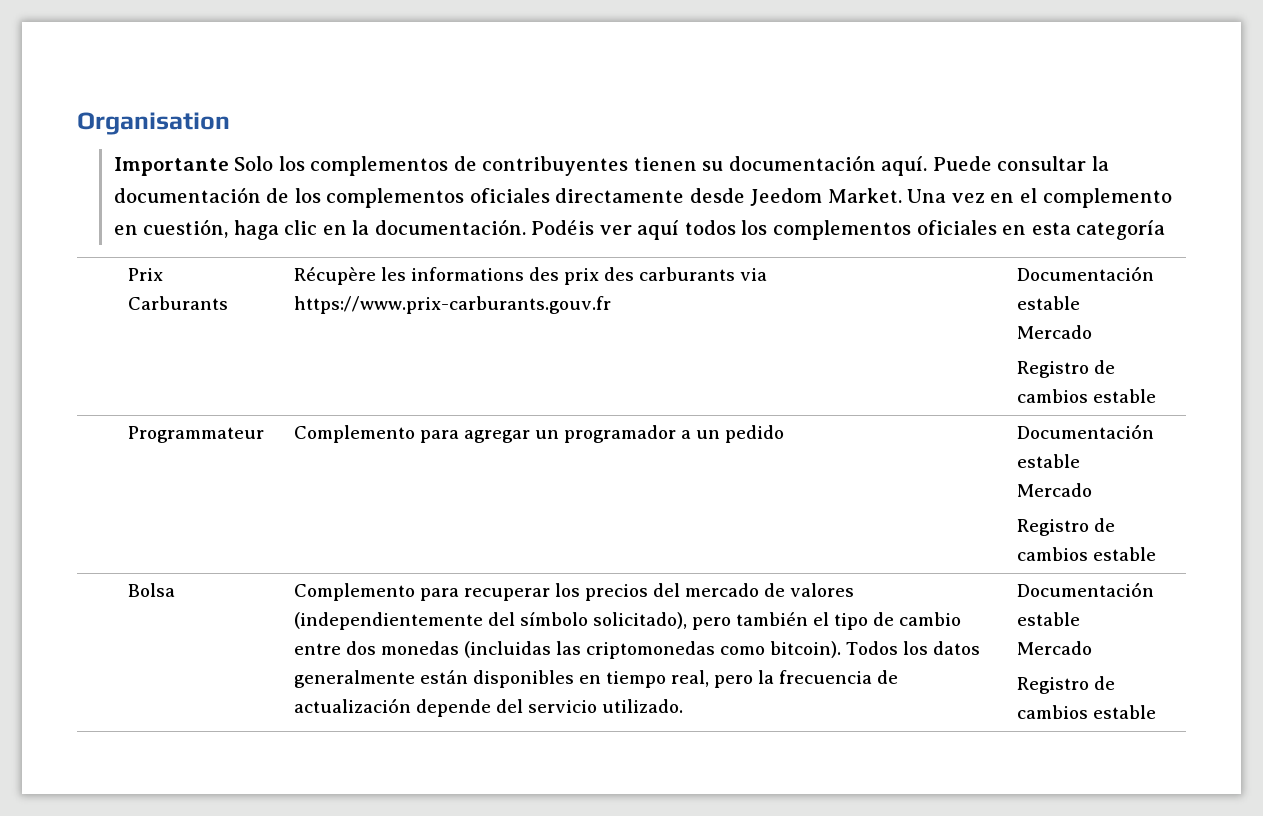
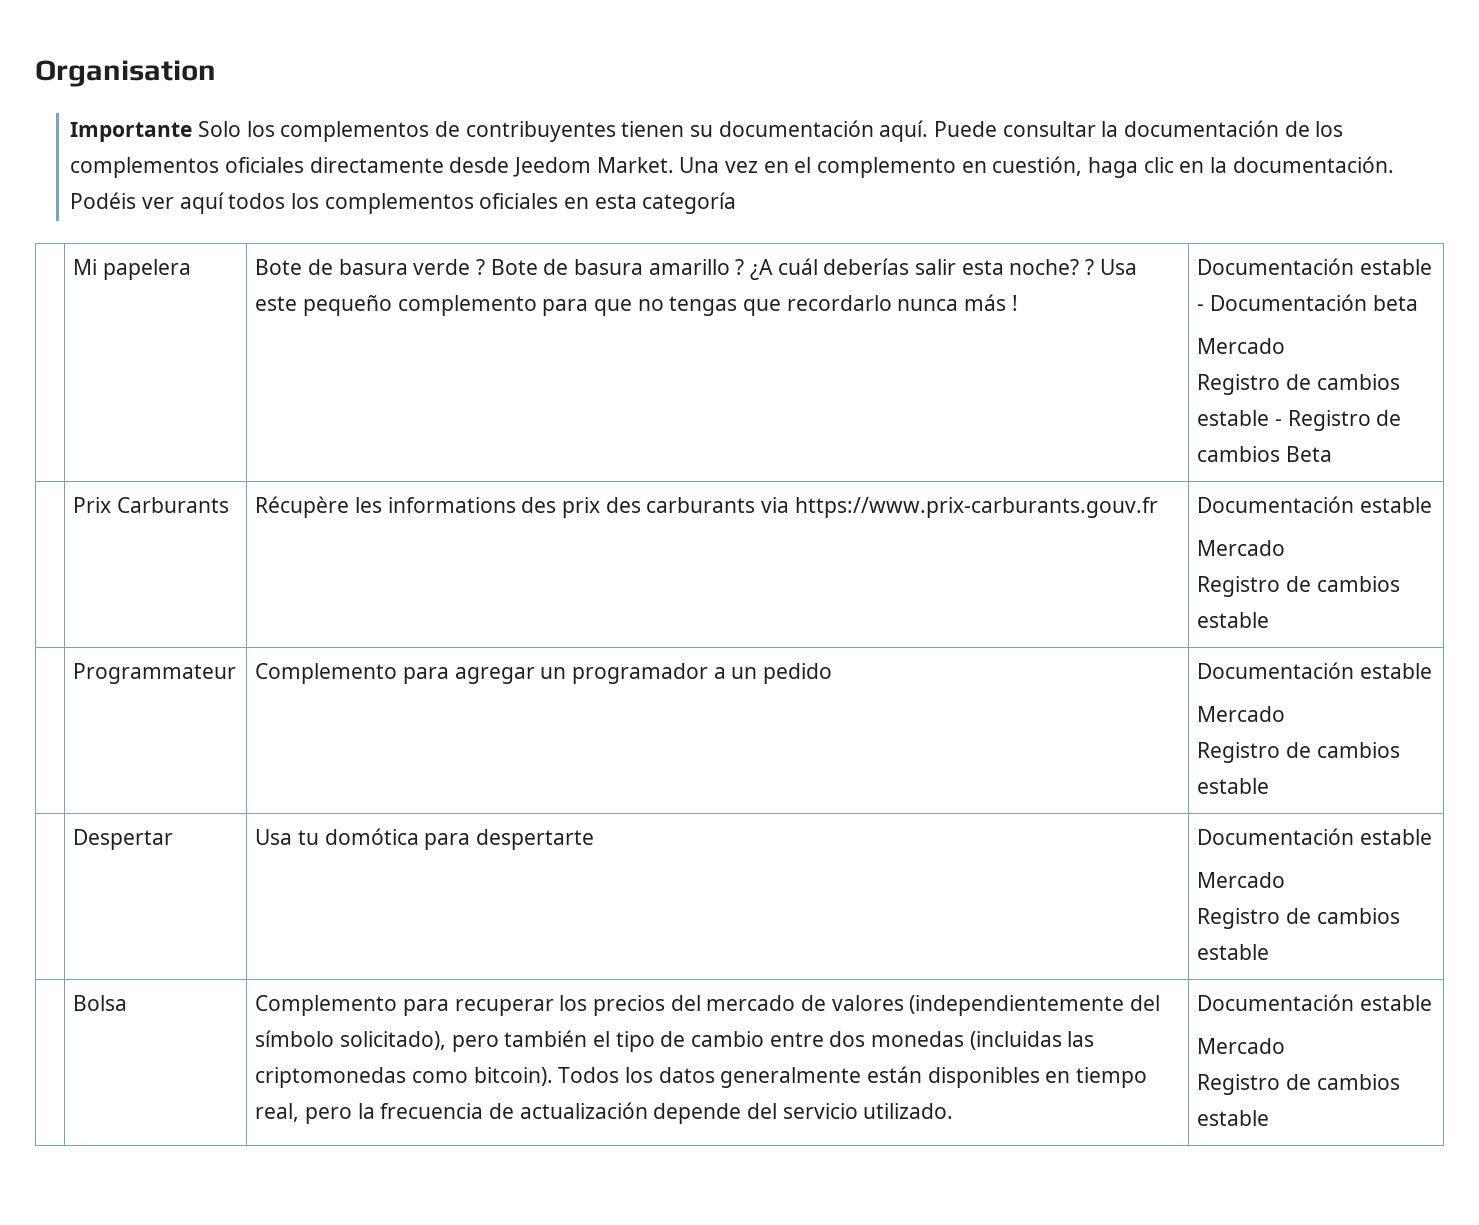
+ Mi papelera | Bote de basura verde ? Bote de basura amarillo ? ¿A cuál deberías salir esta noche? ? Usa este pequeño complemento para que no tengas que recordarlo nunca más ! | Documentación estable - Documentación beta
+ Mercado
+ Registro de cambios estable - Registro de cambios Beta
+ | Despertar | Usa tu domótica para despertarte | Documentación estable
+ Mercado
+ Registro de cambios estable

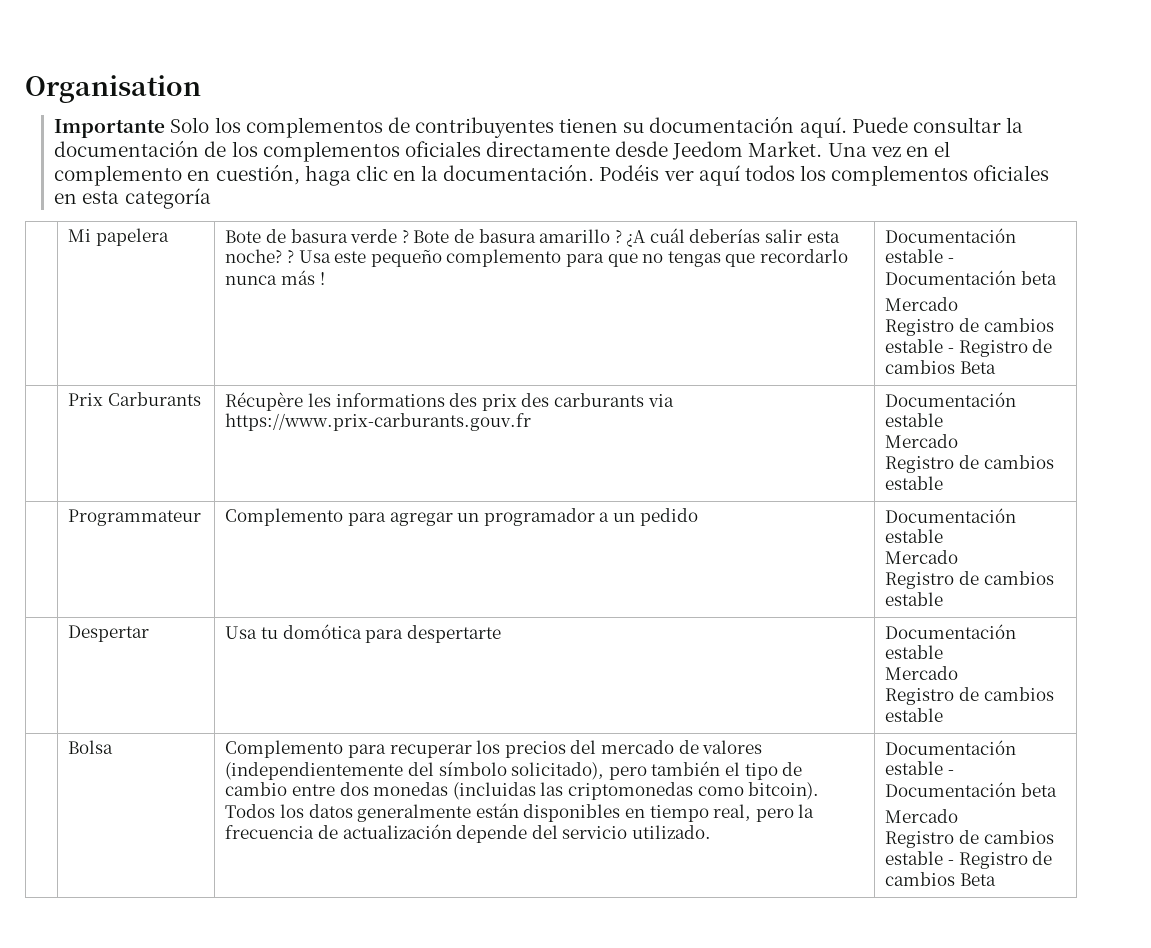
- Todos los datos generalmente están disponibles en tiempo real, pero la frecuencia de actualización depende del servicio utilizado. | Documentación estable
+ Todos los datos generalmente están disponibles en tiempo real, pero la frecuencia de actualización depende del servicio utilizado. | Documentación estable - Documentación beta
  Mercado
- Registro de cambios estable
+ Registro de cambios estable - Registro de cambios Beta

